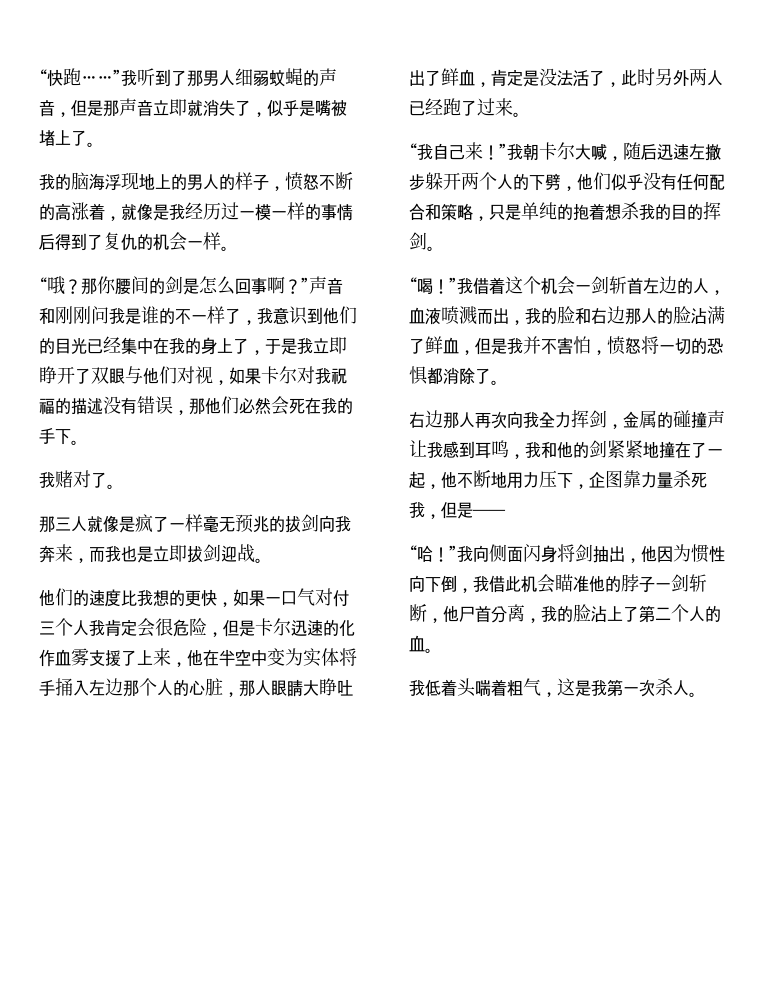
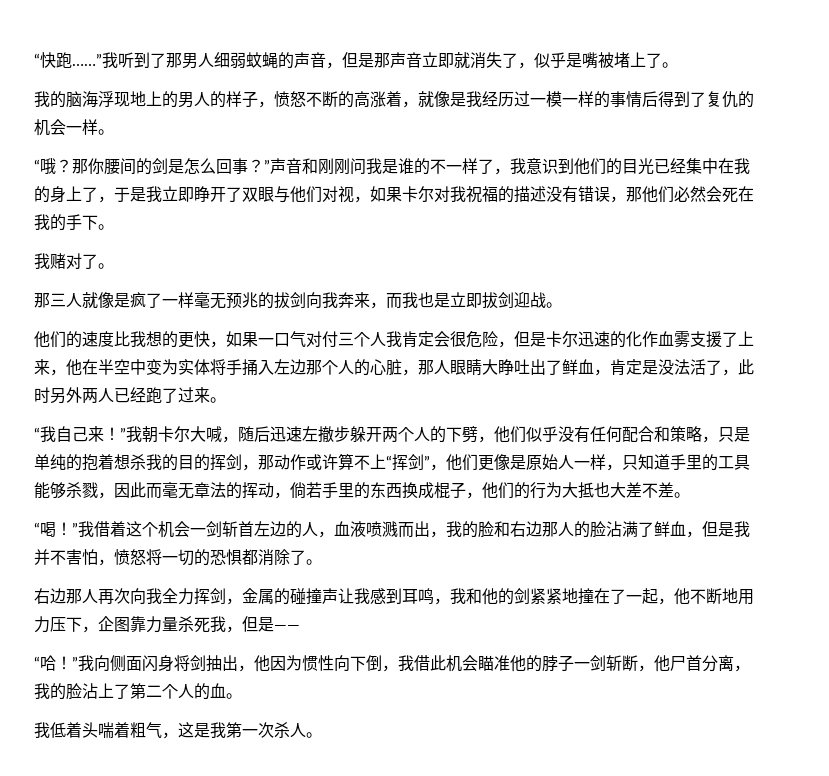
- 那你腰间的剑是怎么回事啊？”声音和刚刚问我是谁的不一样了，我意识到他们的目光已经集中在我的身上了，于是我立即睁开了双眼与他们对视，如果卡尔对我祝福的描述没有错误，那他们必然会死在我的手下。
+ 那你腰间的剑是怎么回事？”声音和刚刚问我是谁的不一样了，我意识到他们的目光已经集中在我的身上了，于是我立即睁开了双眼与他们对视，如果卡尔对我祝福的描述没有错误，那他们必然会死在我的手下。
- “我自己来！”我朝卡尔大喊，随后迅速左撤步躲开两个人的下劈，他们似乎没有任何配合和策略，只是单纯的抱着想杀我的目的挥剑。
+ “我自己来！”我朝卡尔大喊，随后迅速左撤步躲开两个人的下劈，他们似乎没有任何配合和策略，只是单纯的抱着想杀我的目的挥剑，那动作或许算不上“挥剑”，他们更像是原始人一样，只知道手里的工具能够杀戮，因此而毫无章法的挥动，倘若手里的东西换成棍子，他们的行为大抵也大差不差。

